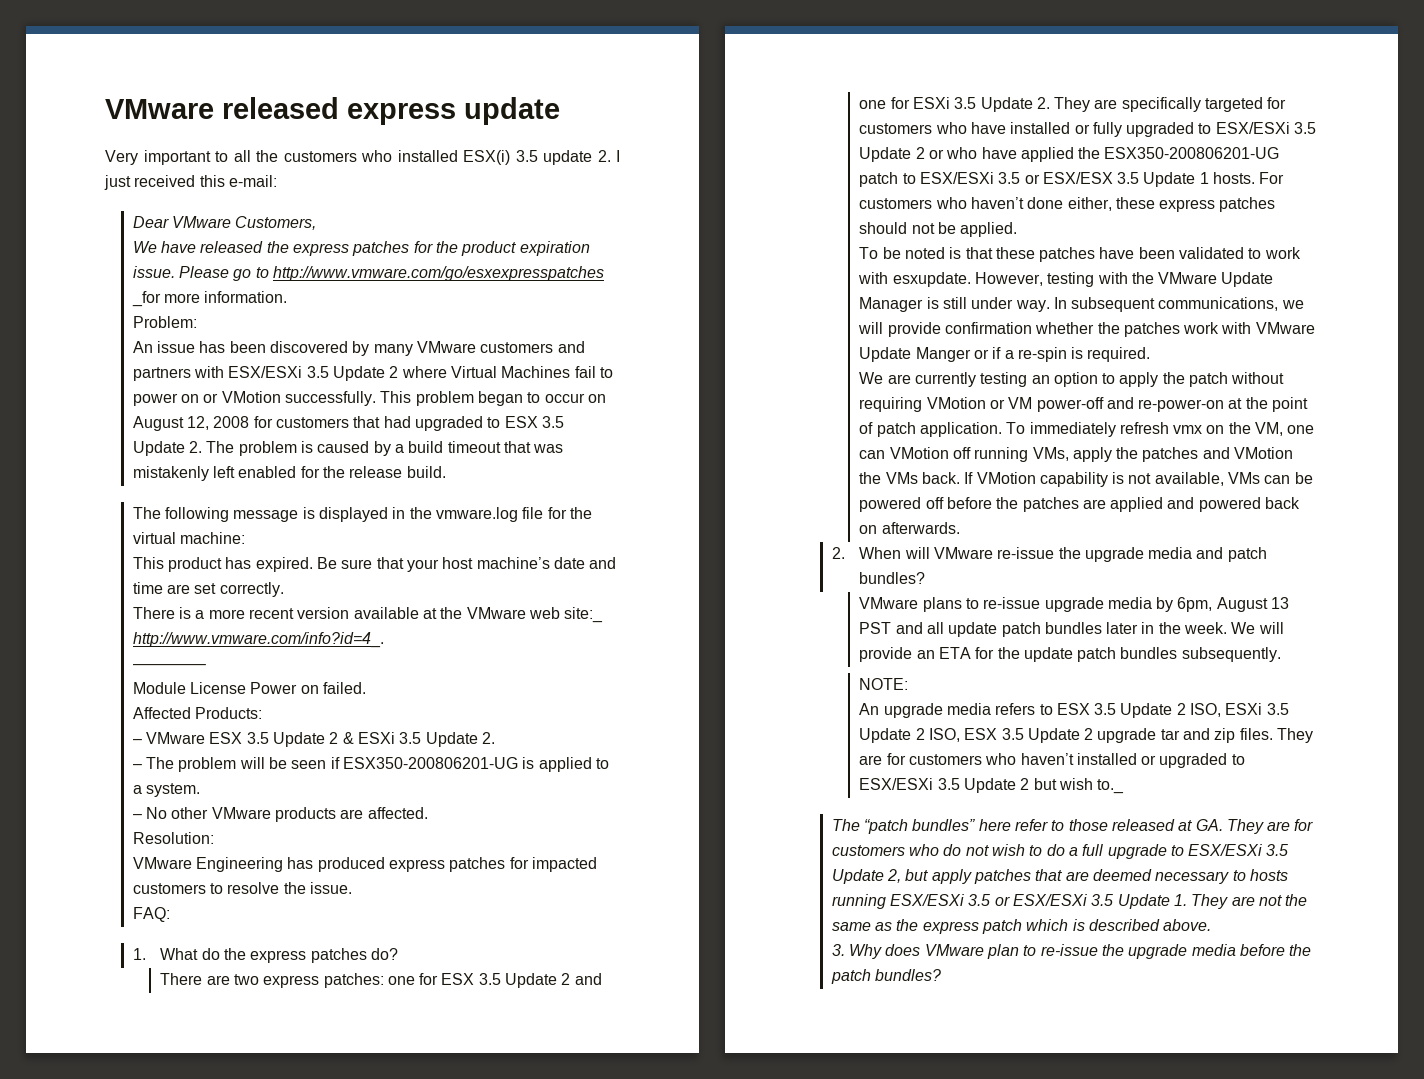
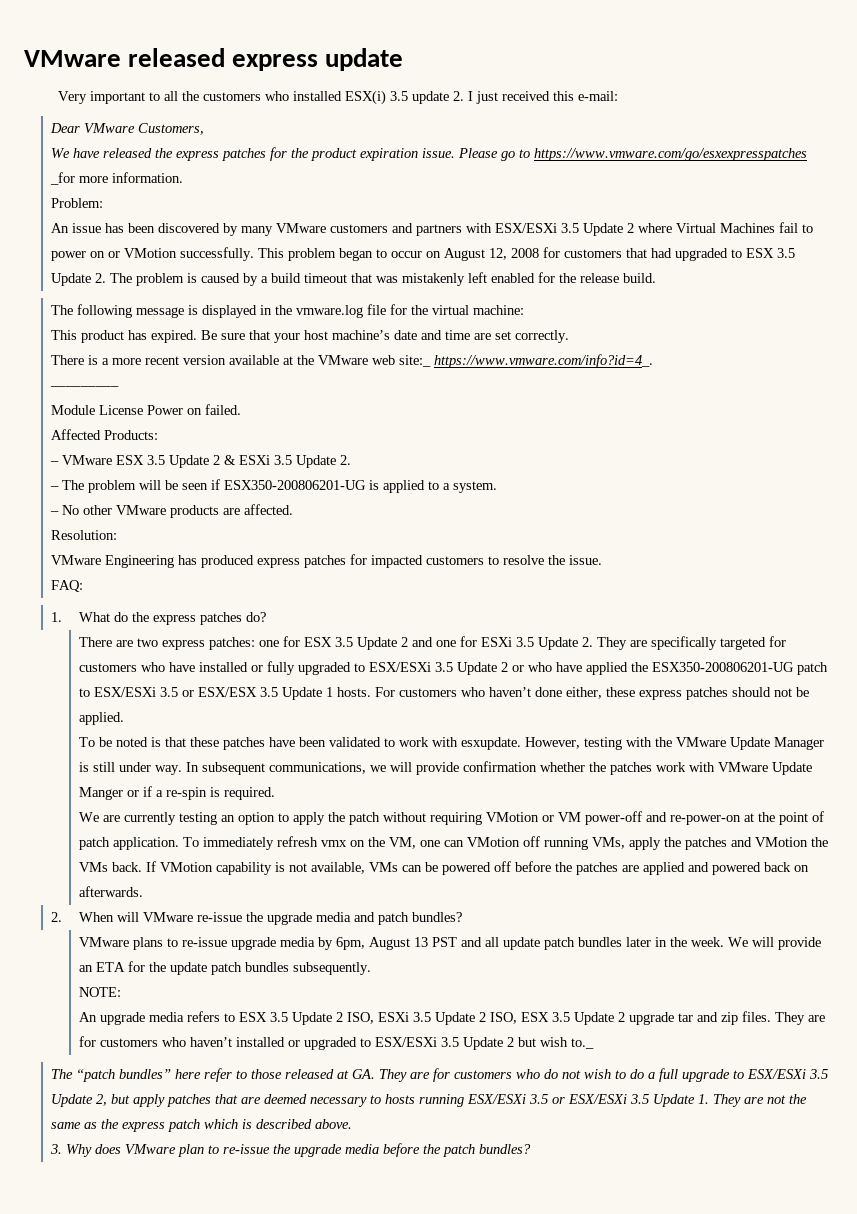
- Please go to http://www.vmware.com/go/esxexpresspatches _for more information.
+ Please go to https://www.vmware.com/go/esxexpresspatches _for more information.
- There is a more recent version available at the VMware web site:_ http://www.vmware.com/info?id=4_.
+ There is a more recent version available at the VMware web site:_ https://www.vmware.com/info?id=4_.

